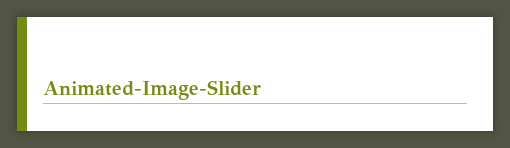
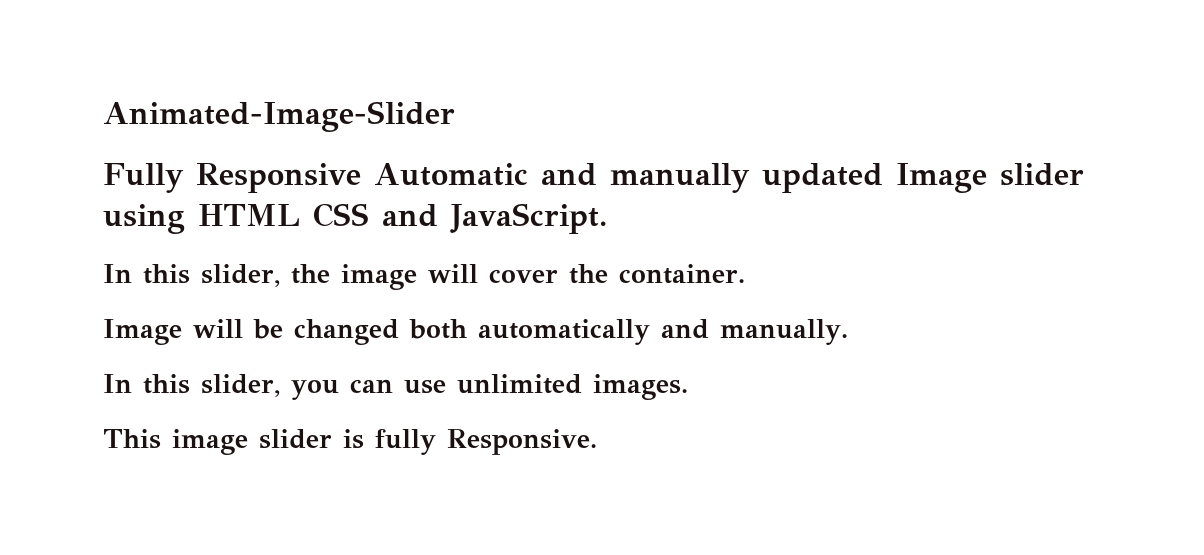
+ Fully Responsive Automatic and manually updated Image slider using HTML CSS and JavaScript.
+ In this slider, the image will cover the container.
+ Image will be changed both automatically and manually.
+ In this slider, you can use unlimited images.
+ This image slider is fully Responsive.

